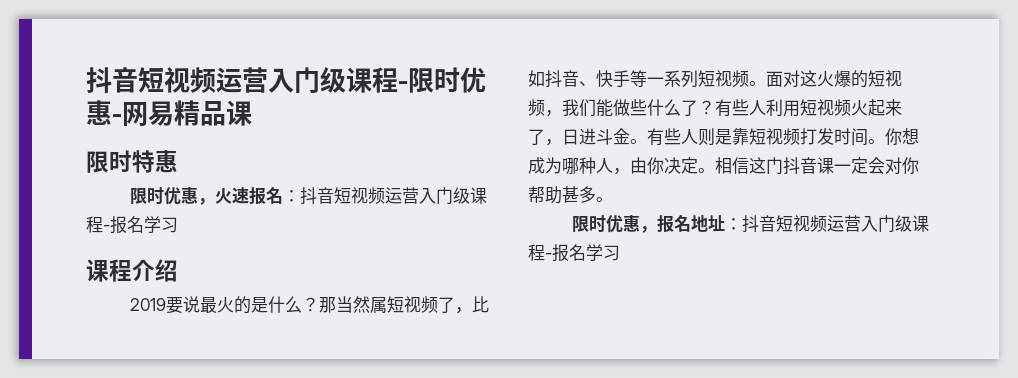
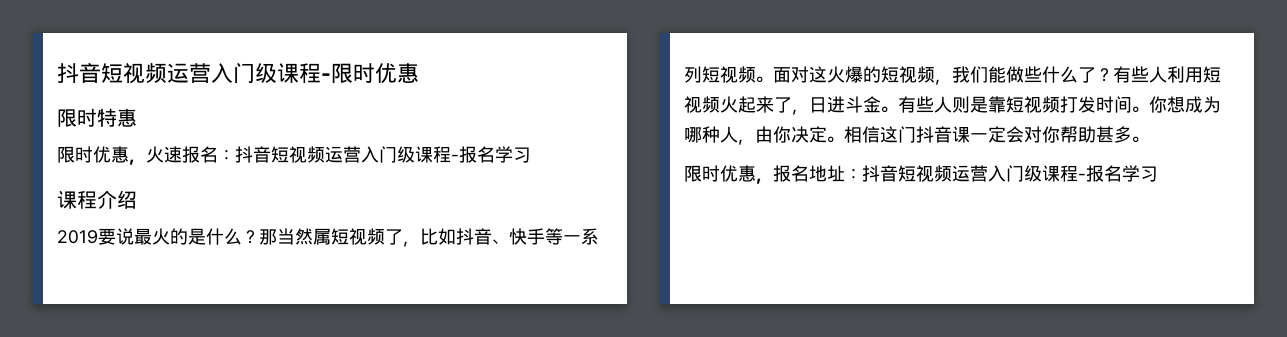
- 抖音短视频运营入门级课程-限时优惠-网易精品课
+ 抖音短视频运营入门级课程-限时优惠

